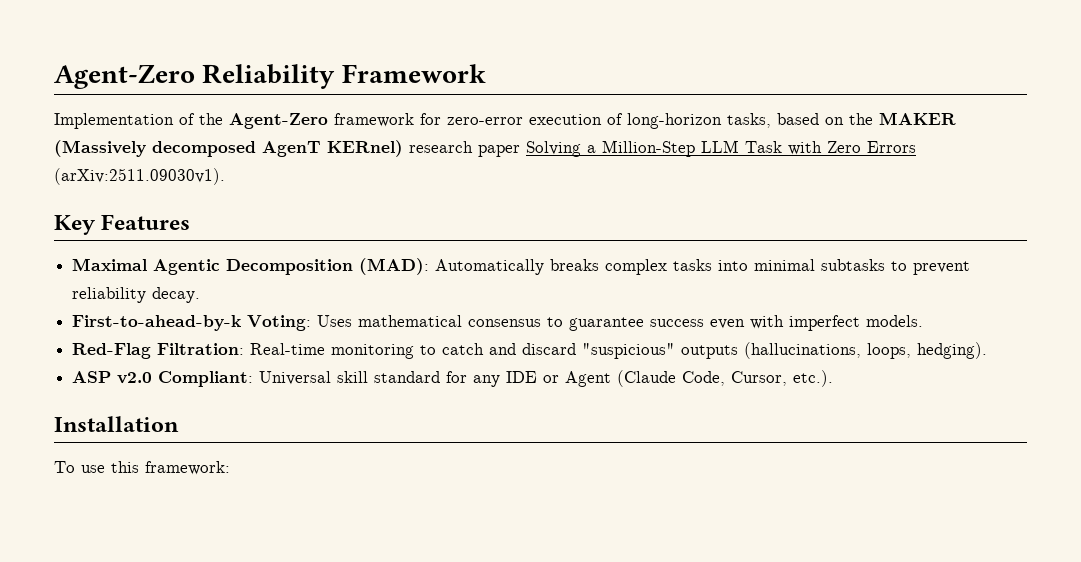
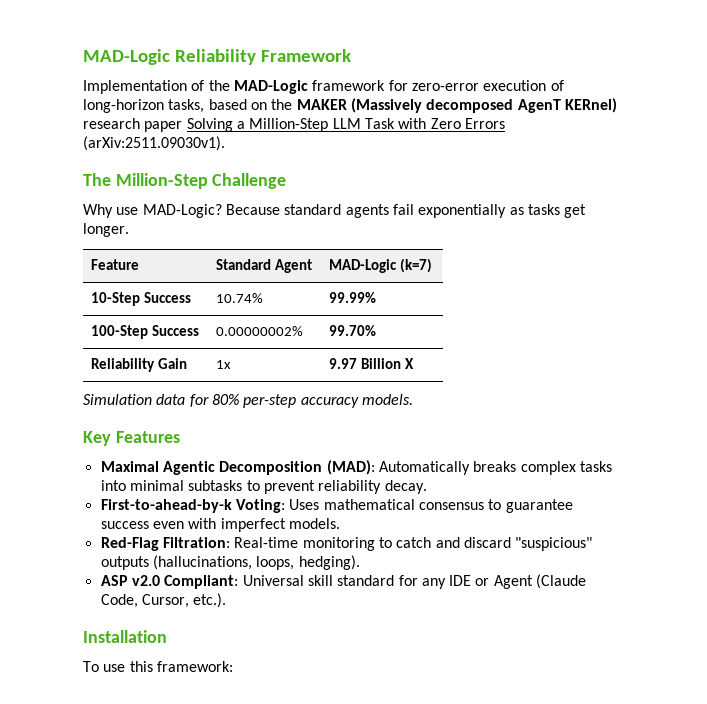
- Agent-Zero Reliability Framework
+ MAD-Logic Reliability Framework
- Implementation of the Agent-Zero framework for zero-error execution of long-horizon tasks, based on the MAKER (Massively decomposed AgenT KERnel) research paper Solving a Million-Step LLM Task with Zero Errors (arXiv:2511.09030v1).
+ Implementation of the MAD-Logic framework for zero-error execution of long-horizon tasks, based on the MAKER (Massively decomposed AgenT KERnel) research paper Solving a Million-Step LLM Task with Zero Errors (arXiv:2511.09030v1).
+ The Million-Step Challenge
+ Why use MAD-Logic? Because standard agents fail exponentially as tasks get longer.
+ Feature | Standard Agent | MAD-Logic (k=7)
+ 10-Step Success | 10.74% | 99.99%
+ 100-Step Success | 0.00000002% | 99.70%
+ Reliability Gain | 1x | 9.97 Billion X
+ Simulation data for 80% per-step accuracy models.

